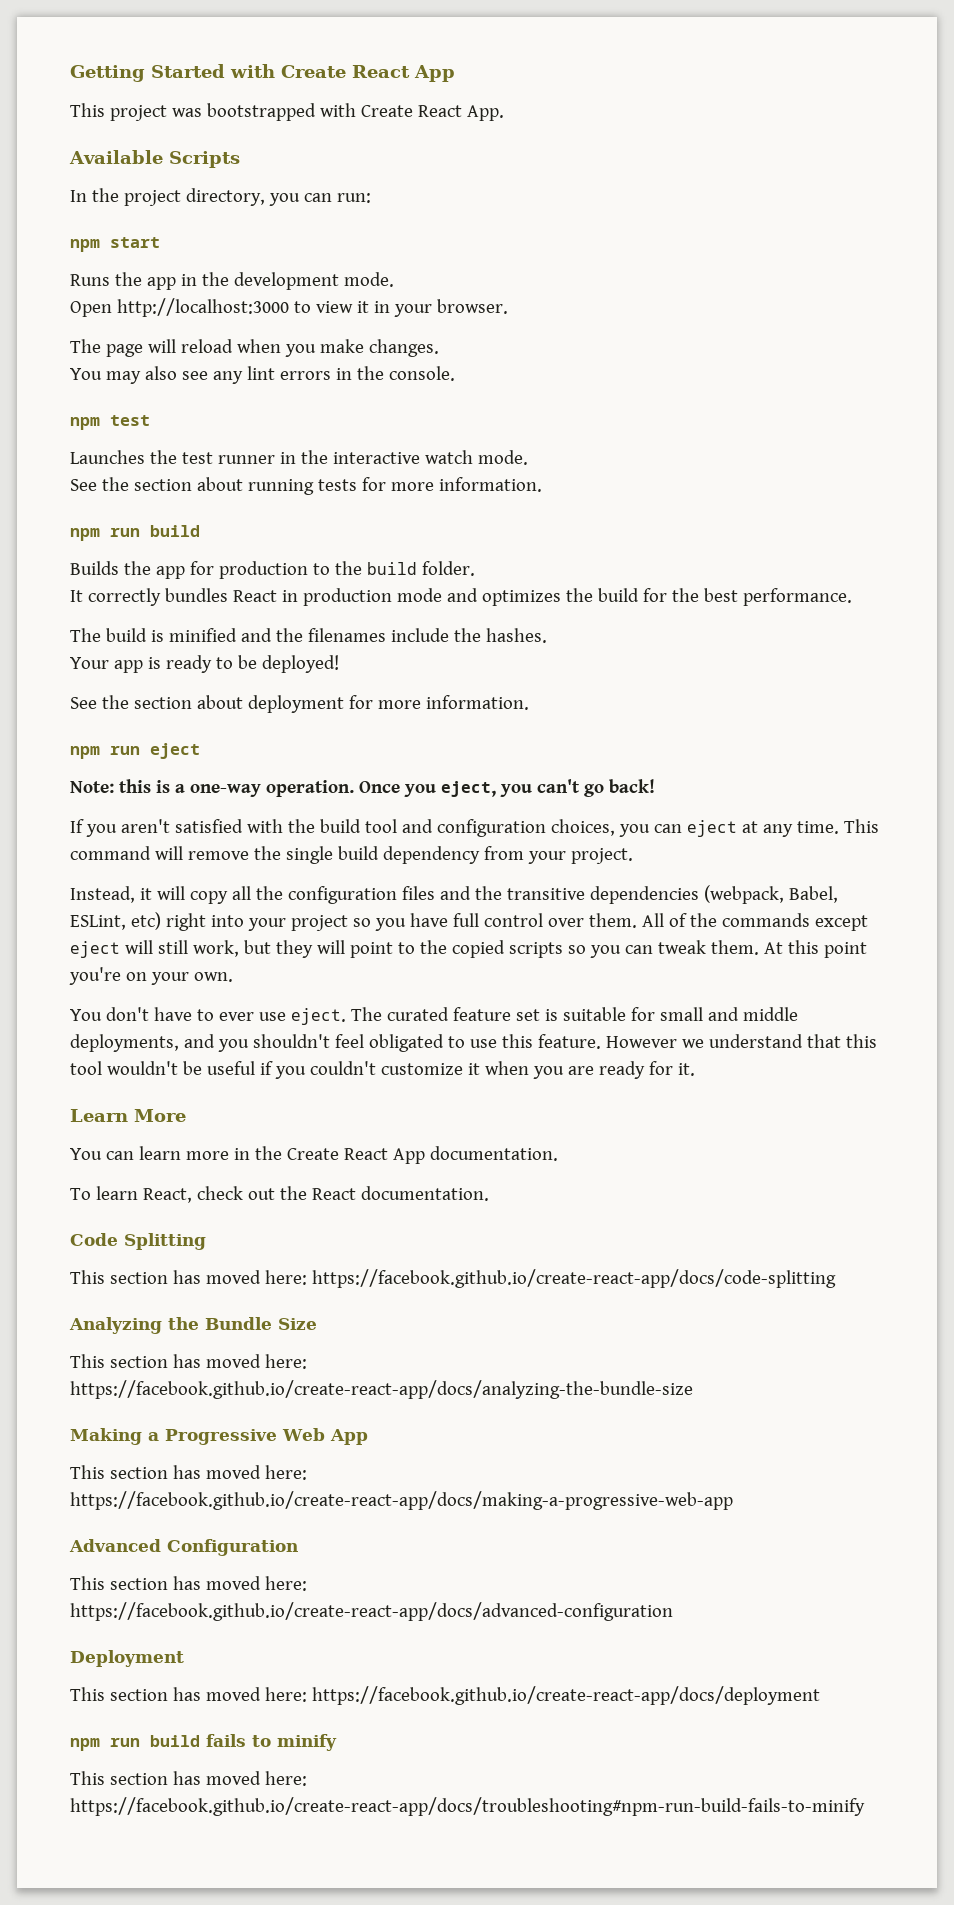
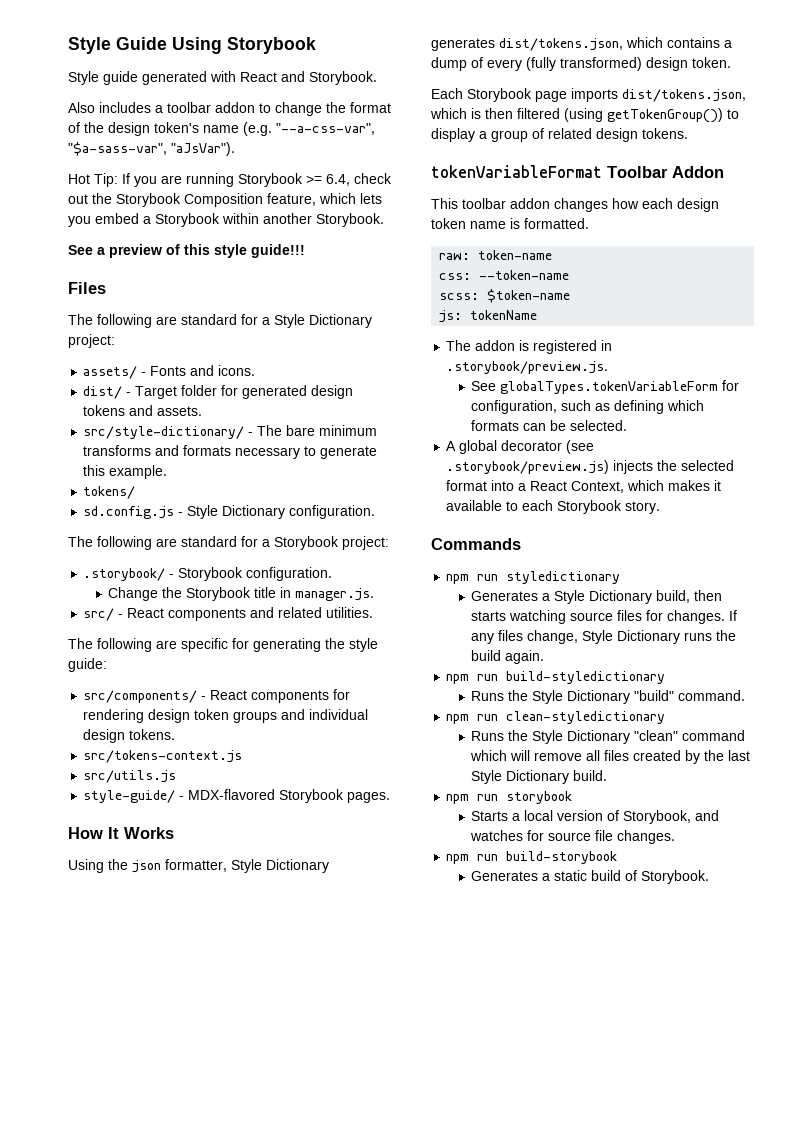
- Getting Started with Create React App
- This project was bootstrapped with Create React App.
- Available Scripts
- In the project directory, you can run:
- npm start
- Runs the app in the development mode.
- Open http://localhost:3000 to view it in your browser.
- The page will reload when you make changes.
- You may also see any lint errors in the console.
- npm test
- Launches the test runner in the interactive watch mode.
- See the section about running tests for more information.
- npm run build
- Builds the app for production to the build folder.
- It correctly bundles React in production mode and optimizes the build for the best performance.
- The build is minified and the filenames include the hashes.
- Your app is ready to be deployed!
- See the section about deployment for more information.
- npm run eject
- Note: this is a one-way operation. Once you eject, you can't go back!
- If you aren't satisfied with the build tool and configuration choices, you can eject at any time. This command will remove the single build dependency from your project.
- Instead, it will copy all the configuration files and the transitive dependencies (webpack, Babel, ESLint, etc) right into your project so you have full control over them. All of the commands except eject will still work, but they will point to the copied scripts so you can tweak them. At this point you're on your own.
- You don't have to ever use eject. The curated feature set is suitable for small and middle deployments, and you shouldn't feel obligated to use this feature. However we understand that this tool wouldn't be useful if you couldn't customize it when you are ready for it.
- Learn More
- You can learn more in the Create React App documentation.
- To learn React, check out the React documentation.
- Code Splitting
- This section has moved here: https://facebook.github.io/create-react-app/docs/code-splitting
- Analyzing the Bundle Size
- This section has moved here: https://facebook.github.io/create-react-app/docs/analyzing-the-bundle-size
- Making a Progressive Web App
- This section has moved here: https://facebook.github.io/create-react-app/docs/making-a-progressive-web-app
- Advanced Configuration
- This section has moved here: https://facebook.github.io/create-react-app/docs/advanced-configuration
- Deployment
- This section has moved here: https://facebook.github.io/create-react-app/docs/deployment
- npm run build fails to minify
- This section has moved here: https://facebook.github.io/create-react-app/docs/troubleshooting#npm-run-build-fails-to-minify
+ Style Guide Using Storybook
+ Style guide generated with React and Storybook.
+ Also includes a toolbar addon to change the format of the design token's name (e.g. "--a-css-var", "$a-sass-var", "aJsVar").
+ Hot Tip: If you are running Storybook >= 6.4, check out the Storybook Composition feature, which lets you embed a Storybook within another Storybook.
+ See a preview of this style guide!!!
+ Files
+ The following are standard for a Style Dictionary project:
+ assets/ - Fonts and icons.
+ dist/ - Target folder for generated design tokens and assets.
+ src/style-dictionary/ - The bare minimum transforms and formats necessary to generate this example.
+ tokens/
+ sd.config.js - Style Dictionary configuration.
+ The following are standard for a Storybook project:
+ .storybook/ - Storybook configuration.
+ Change the Storybook title in manager.js.
+ src/ - React components and related utilities.
+ The following are specific for generating the style guide:
+ src/components/ - React components for rendering design token groups and individual design tokens.
+ src/tokens-context.js
+ src/utils.js
+ style-guide/ - MDX-flavored Storybook pages.
+ How It Works
+ Using the json formatter, Style Dictionary generates dist/tokens.json, which contains a dump of every (fully transformed) design token.
+ Each Storybook page imports dist/tokens.json, which is then filtered (using getTokenGroup()) to display a group of related design tokens.
+ tokenVariableFormat Toolbar Addon
+ This toolbar addon changes how each design token name is formatted.
+ raw: token-name
+ css: --token-name
+ scss: $token-name
+ js: tokenName
+ The addon is registered in .storybook/preview.js.
+ See globalTypes.tokenVariableForm for configuration, such as defining which formats can be selected.
+ A global decorator (see .storybook/preview.js) injects the selected format into a React Context, which makes it available to each Storybook story.
+ Commands
+ npm run styledictionary
+ Generates a Style Dictionary build, then starts watching source files for changes. If any files change, Style Dictionary runs the build again.
+ npm run build-styledictionary
+ Runs the Style Dictionary "build" command.
+ npm run clean-styledictionary
+ Runs the Style Dictionary "clean" command which will remove all files created by the last Style Dictionary build.
+ npm run storybook
+ Starts a local version of Storybook, and watches for source file changes.
+ npm run build-storybook
+ Generates a static build of Storybook.

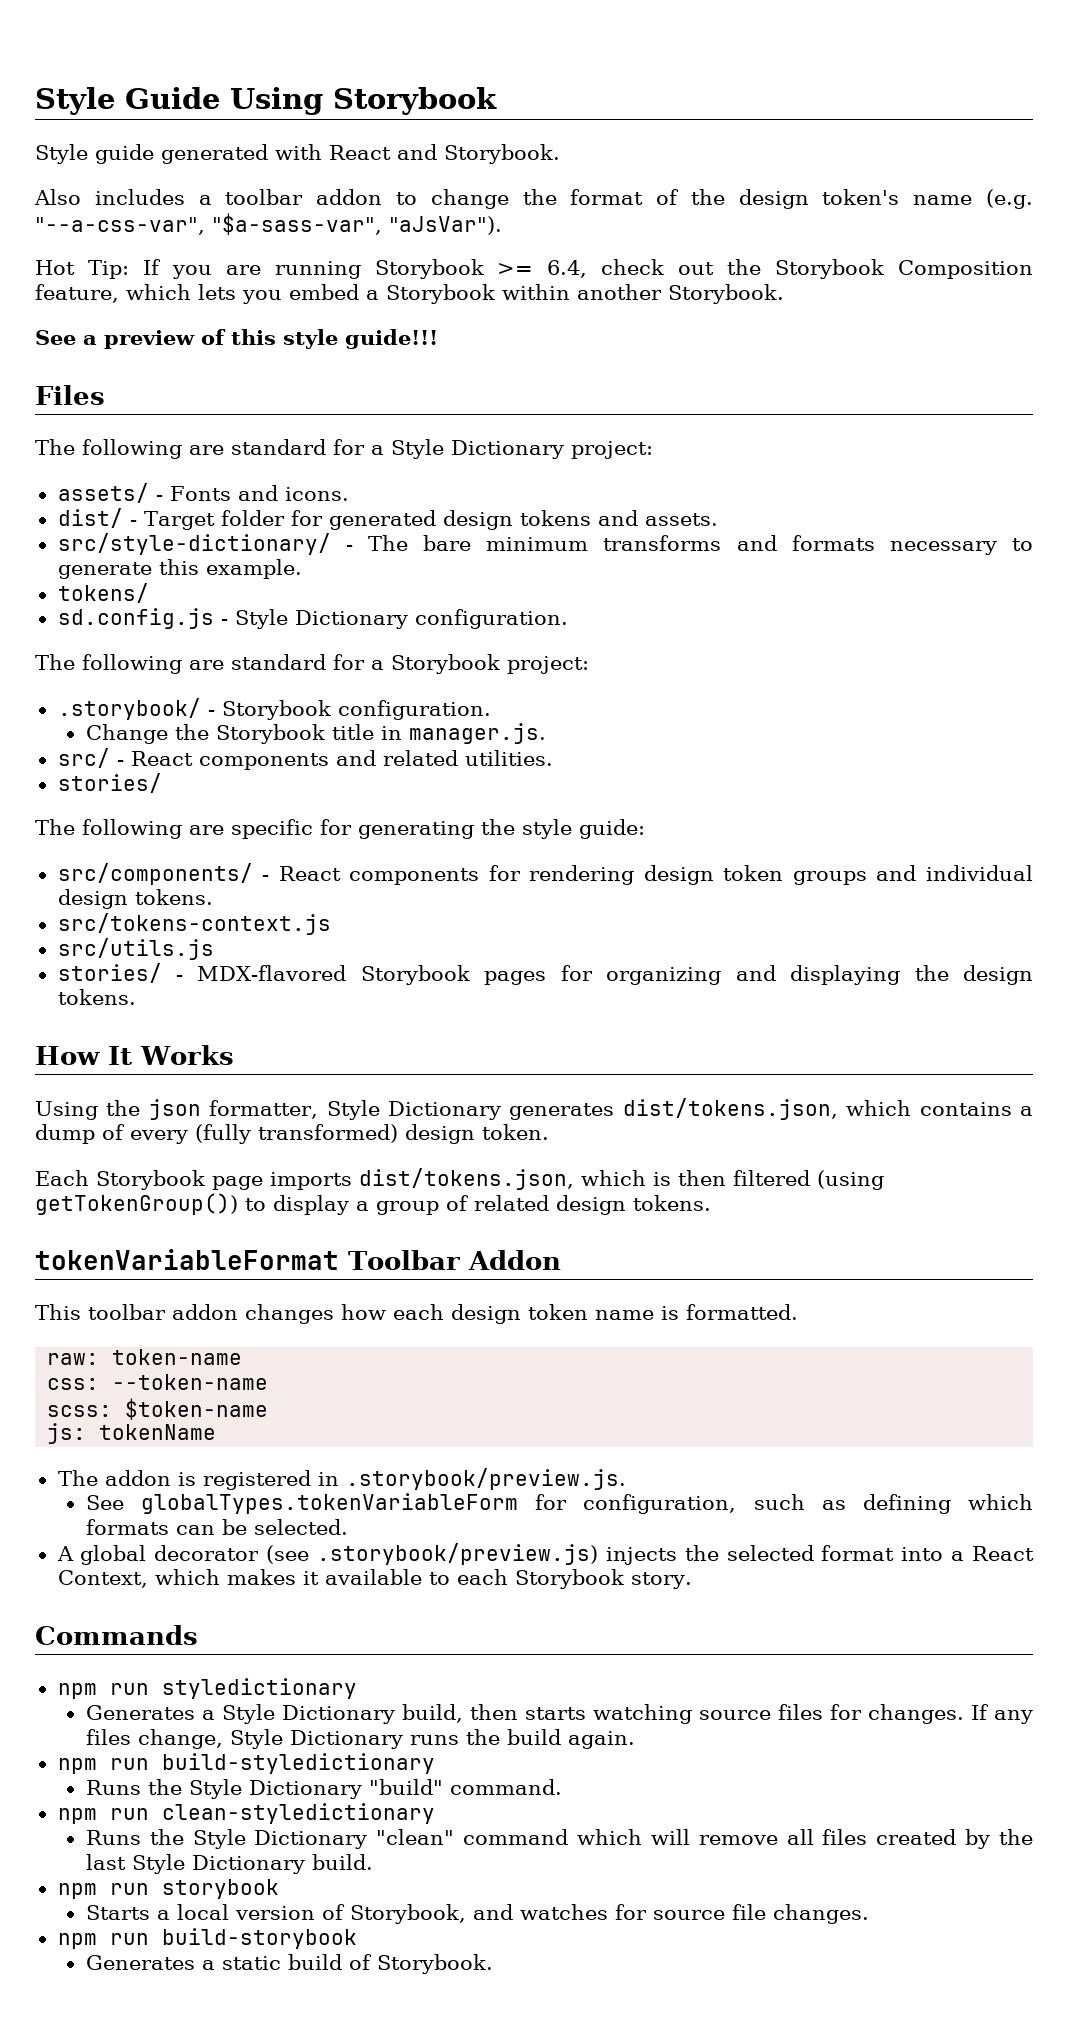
  src/ - React components and related utilities.
+ stories/
- style-guide/ - MDX-flavored Storybook pages.
+ stories/ - MDX-flavored Storybook pages for organizing and displaying the design tokens.

